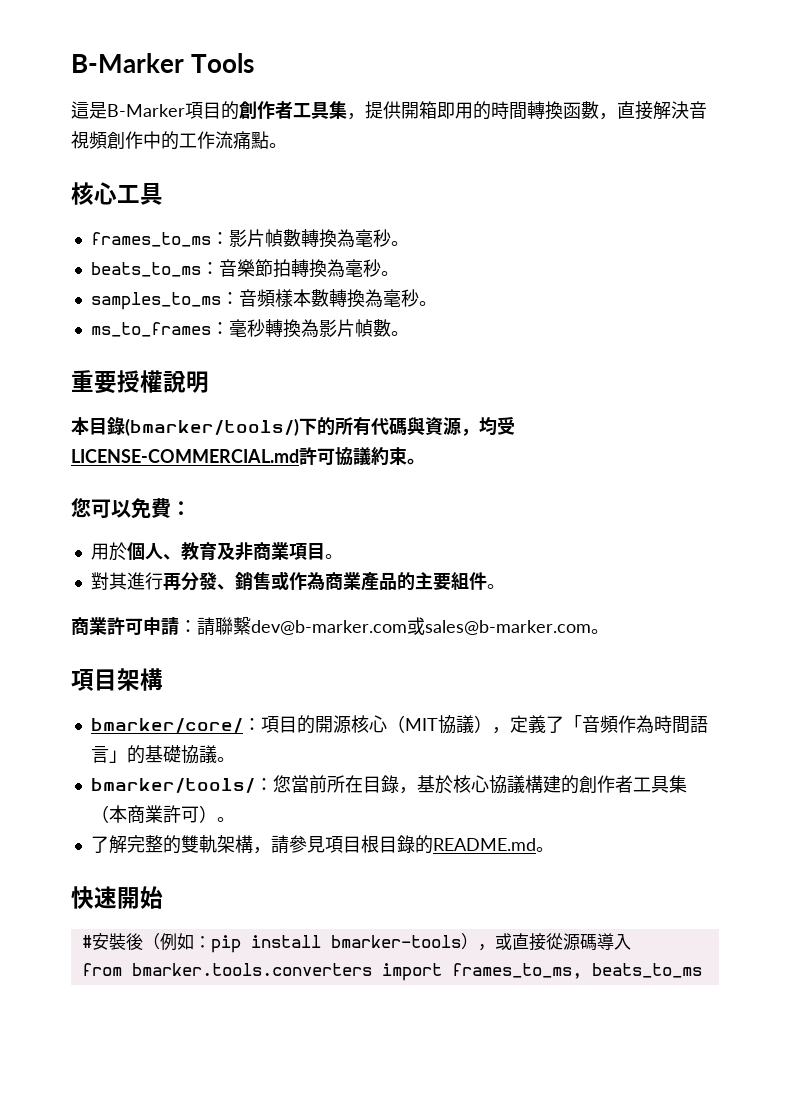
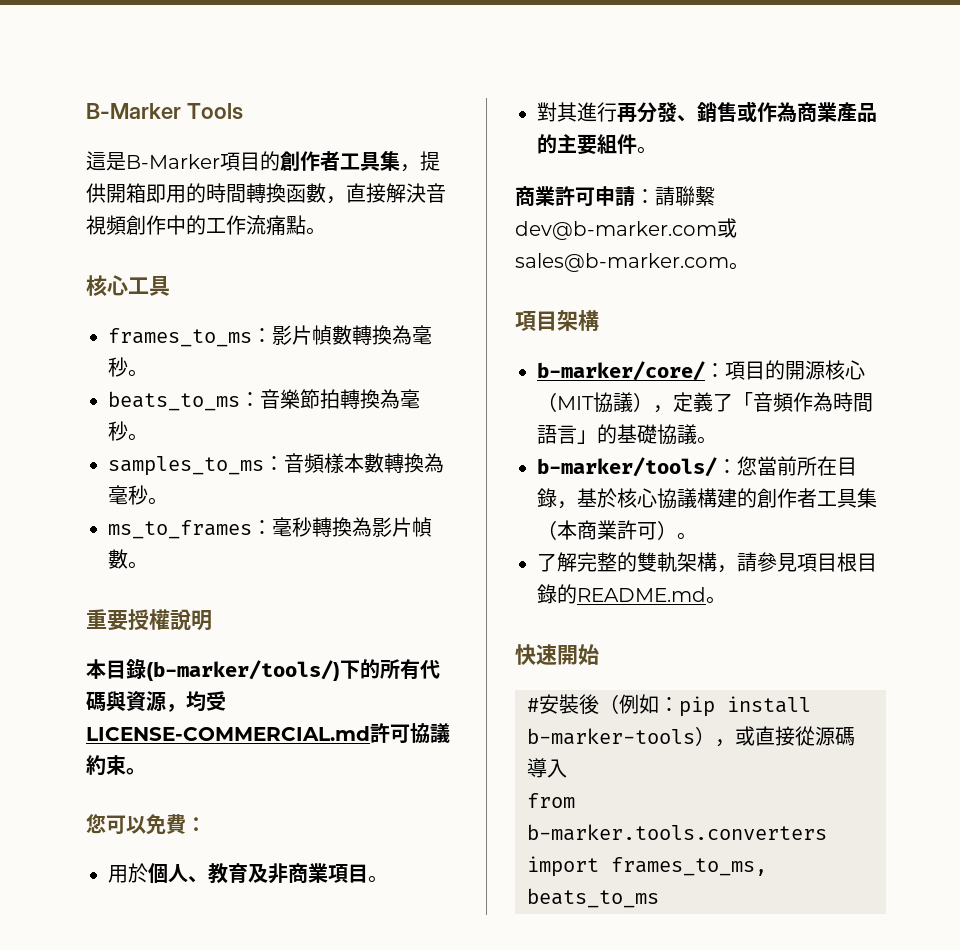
- 本目錄(bmarker/tools/)下的所有代碼與資源，均受LICENSE-COMMERCIAL.md許可協議約束。
+ 本目錄(b-marker/tools/)下的所有代碼與資源，均受LICENSE-COMMERCIAL.md許可協議約束。
- bmarker/core/：項目的開源核心（MIT協議），定義了「音頻作為時間語言」的基礎協議。
+ b-marker/core/：項目的開源核心（MIT協議），定義了「音頻作為時間語言」的基礎協議。
- bmarker/tools/：您當前所在目錄，基於核心協議構建的創作者工具集（本商業許可）。
+ b-marker/tools/：您當前所在目錄，基於核心協議構建的創作者工具集（本商業許可）。
- #安裝後（例如：pip install bmarker-tools），或直接從源碼導入
+ #安裝後（例如：pip install b-marker-tools），或直接從源碼導入
- from bmarker.tools.converters import frames_to_ms, beats_to_ms
+ from b-marker.tools.converters import frames_to_ms, beats_to_ms

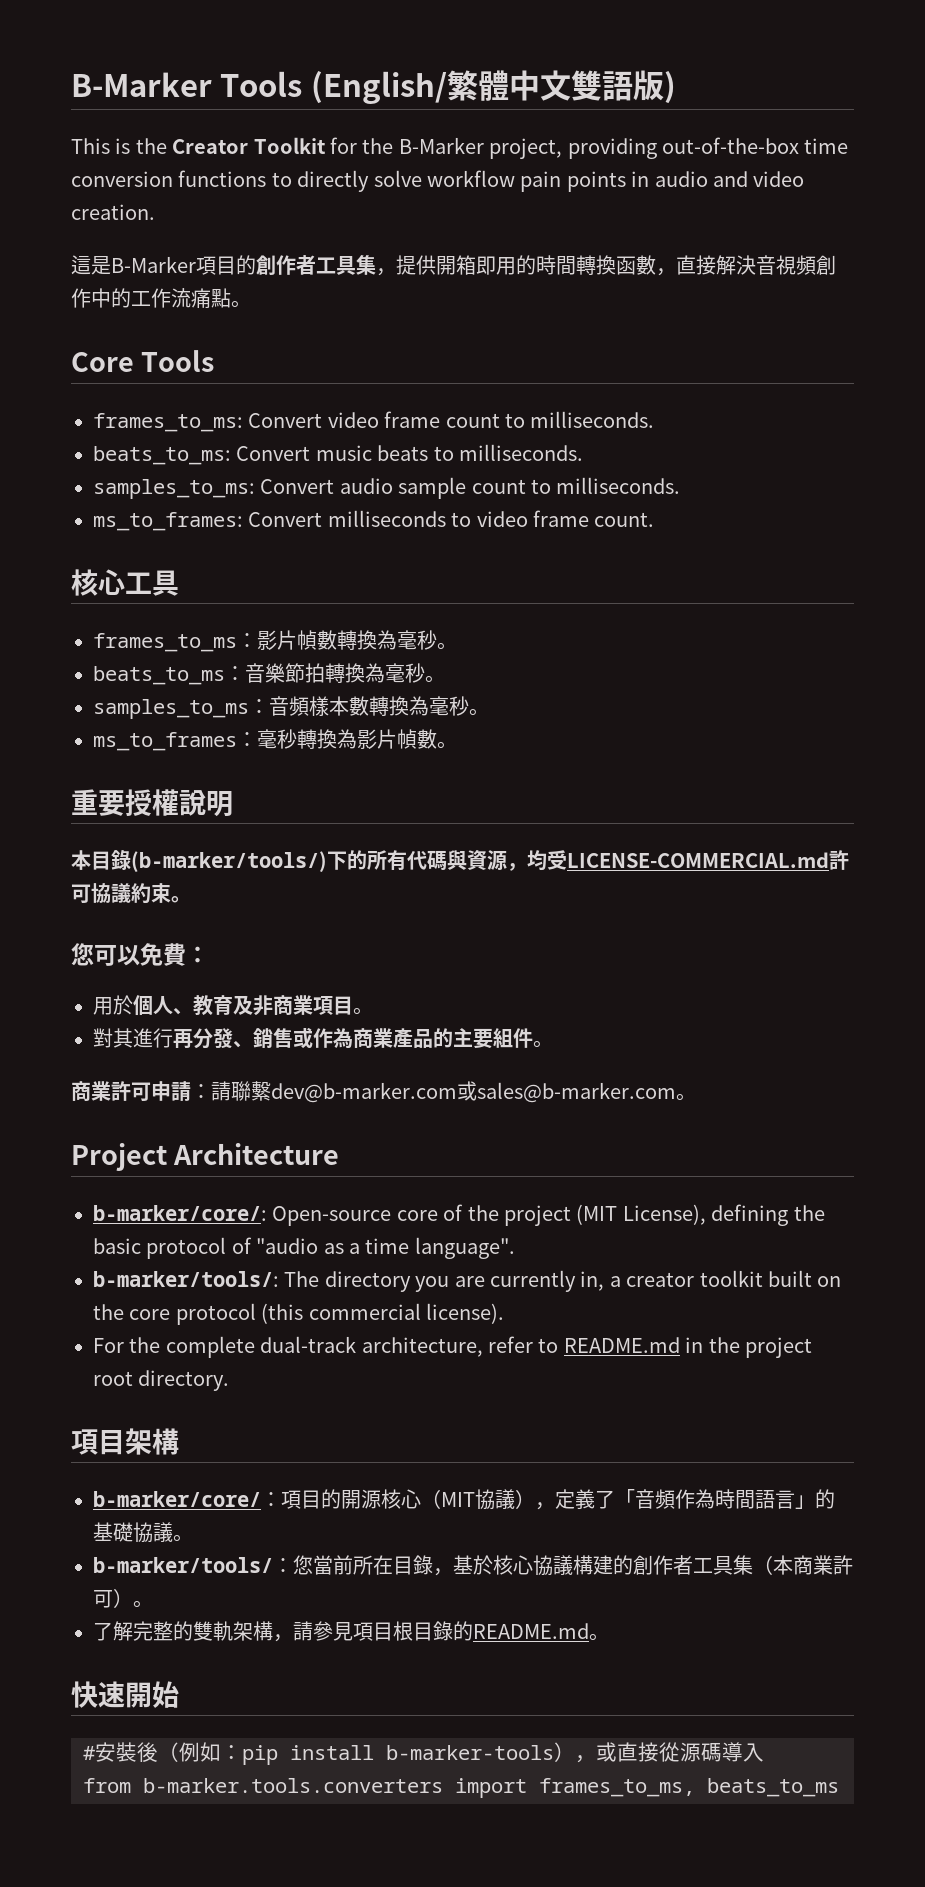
- B-Marker Tools
+ B-Marker Tools (English/繁體中文雙語版)
+ This is the Creator Toolkit for the B-Marker project, providing out-of-the-box time conversion functions to directly solve workflow pain points in audio and video creation.
+ Core Tools
+ frames_to_ms: Convert video frame count to milliseconds.
+ beats_to_ms: Convert music beats to milliseconds.
+ samples_to_ms: Convert audio sample count to milliseconds.
+ ms_to_frames: Convert milliseconds to video frame count.
+ Project Architecture
+ b-marker/core/: Open-source core of the project (MIT License), defining the basic protocol of "audio as a time language".
+ b-marker/tools/: The directory you are currently in, a creator toolkit built on the core protocol (this commercial license).
+ For the complete dual-track architecture, refer to README.md in the project root directory.

